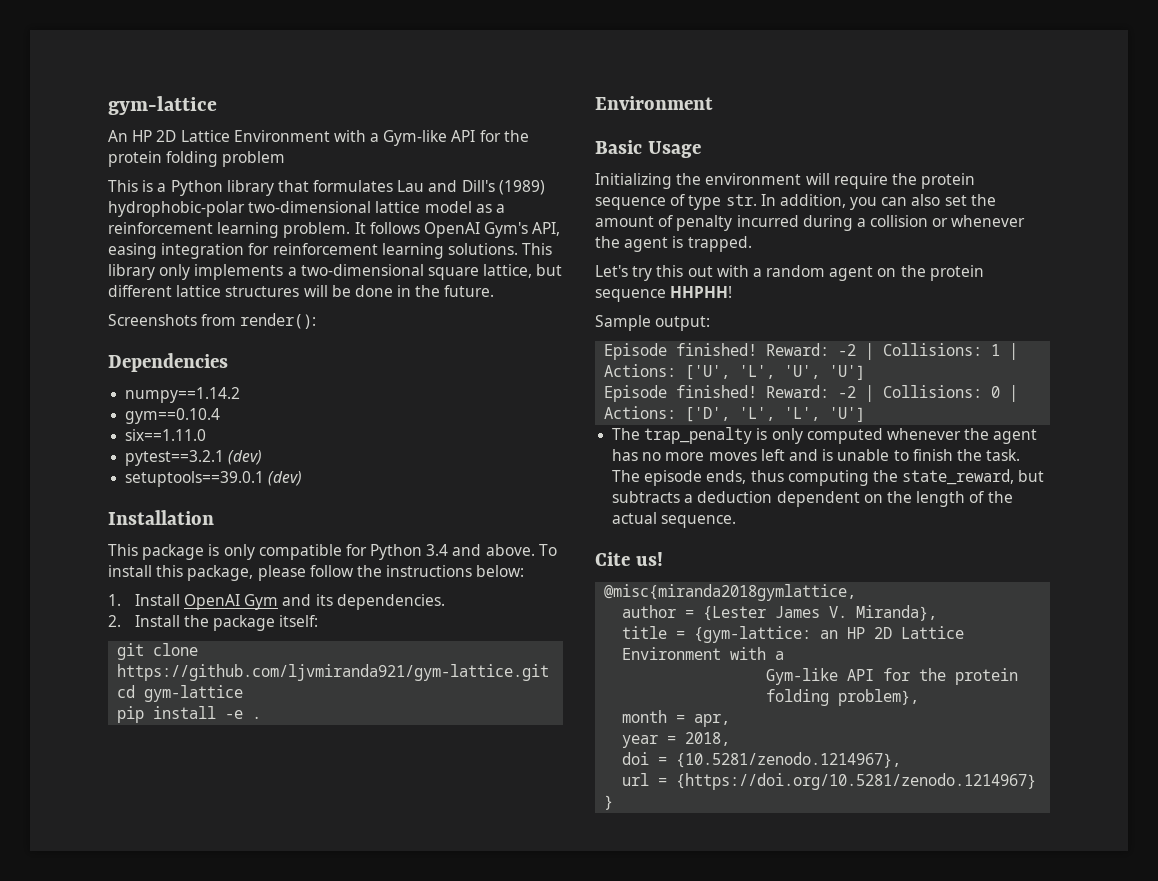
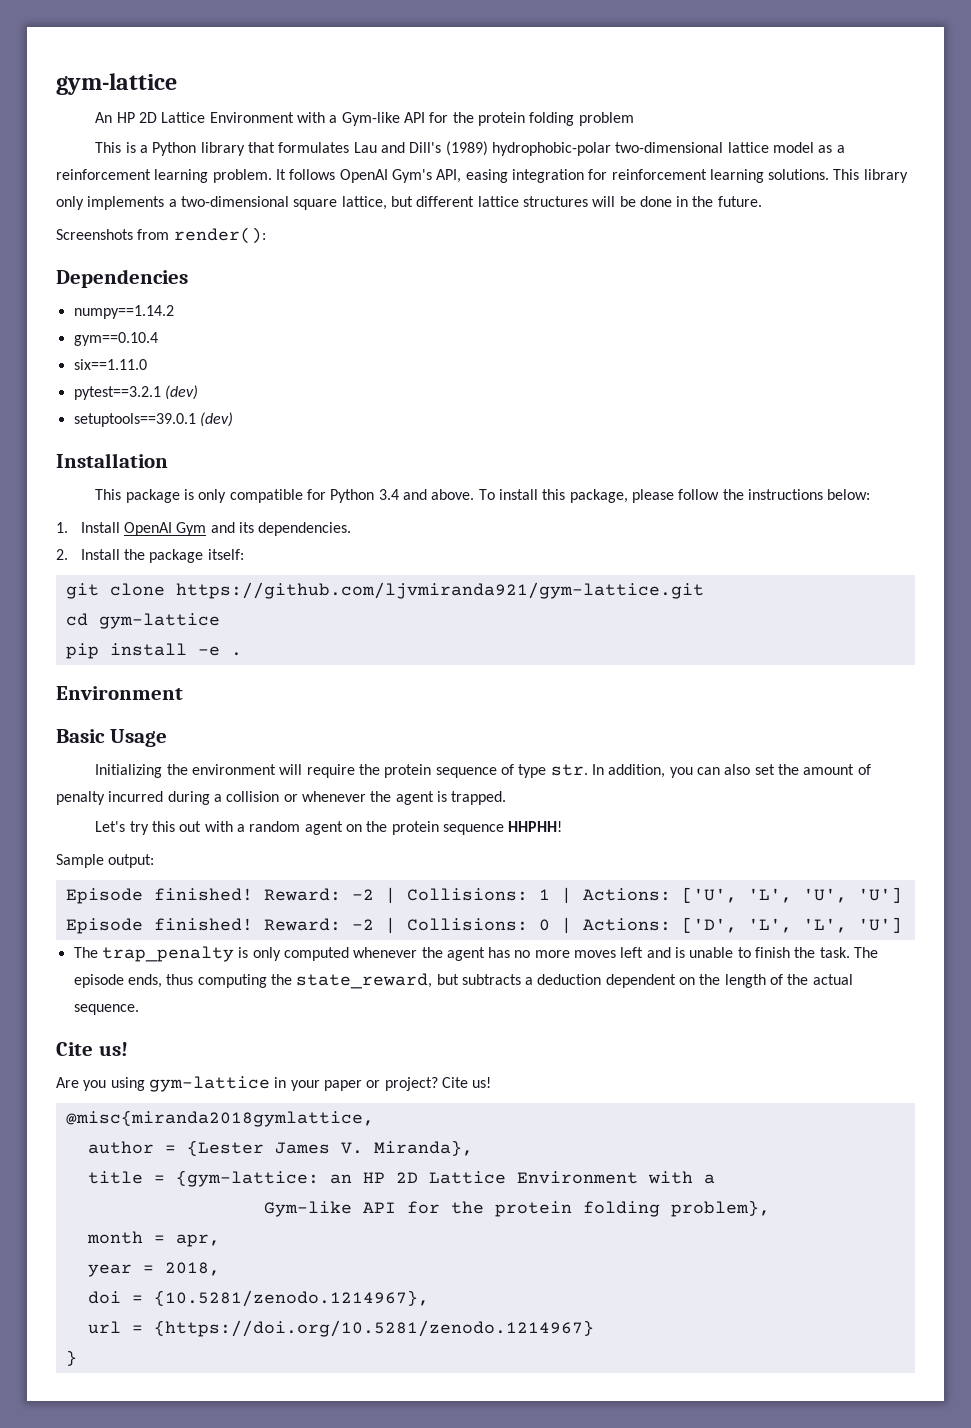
+ Are you using gym-lattice in your paper or project? Cite us!

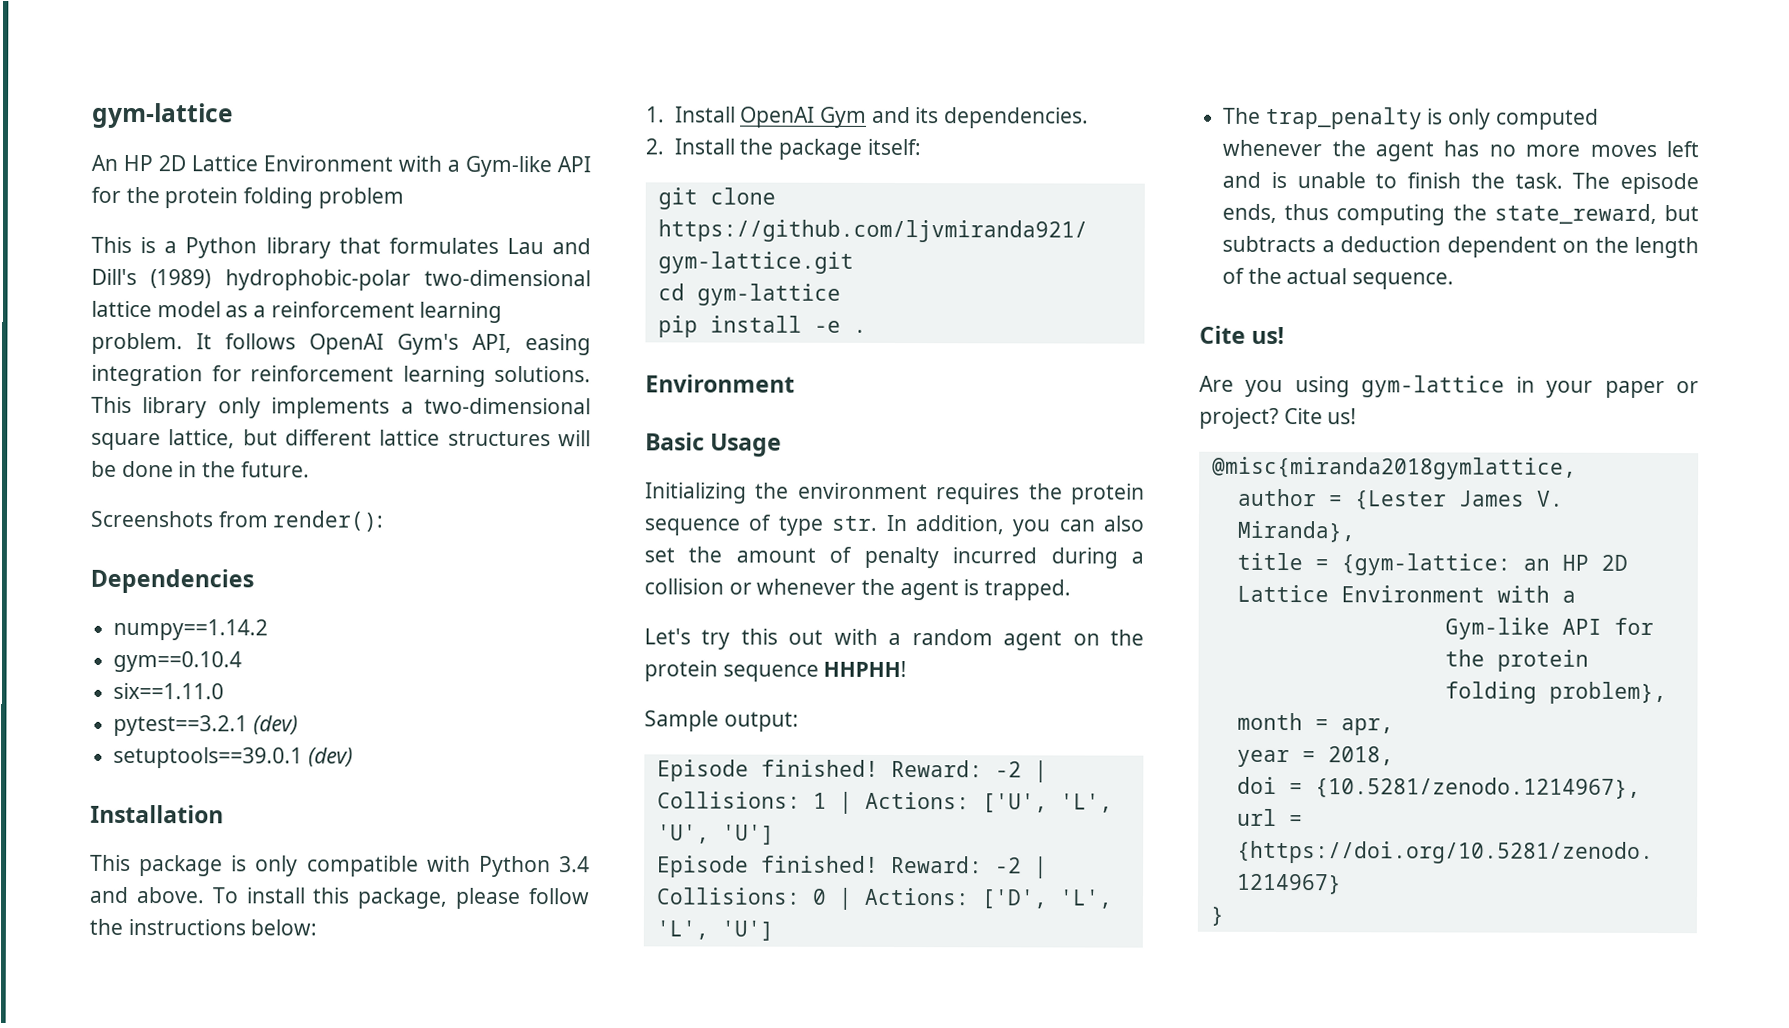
- This package is only compatible for Python 3.4 and above.
+ This package is only compatible with Python 3.4 and above.
- Initializing the environment will require the protein sequence of type str. In addition, you can also set the amount of penalty incurred during a collision or whenever the agent is trapped.
+ Initializing the environment requires the protein sequence of type str. In addition, you can also set the amount of penalty incurred during a collision or whenever the agent is trapped.

